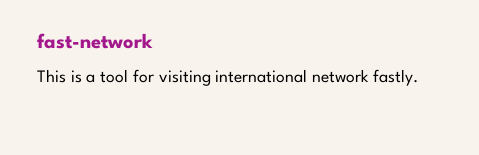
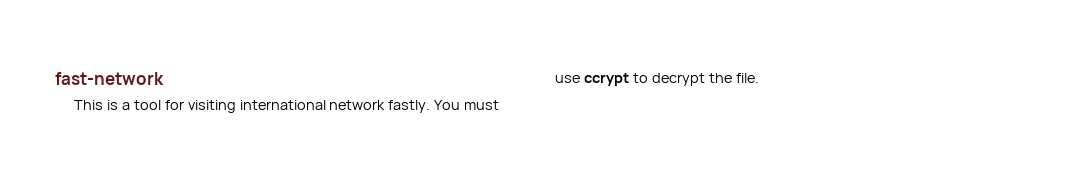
+ You must use ccrypt to decrypt the file.

